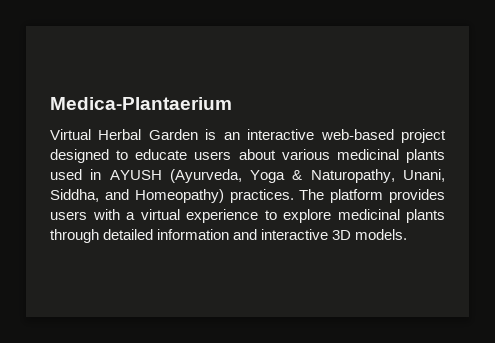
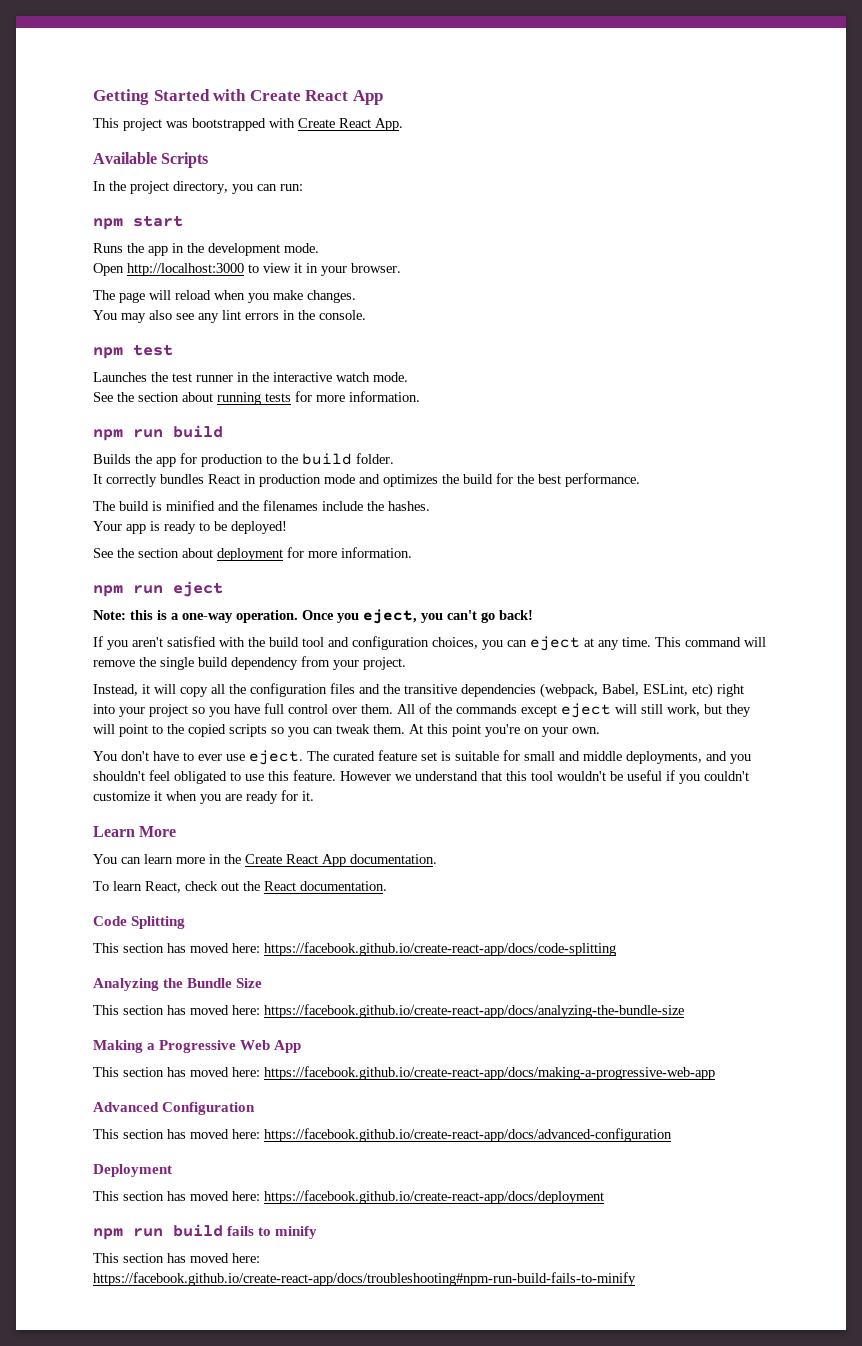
- Medica-Plantaerium
- Virtual Herbal Garden is an interactive web-based project designed to educate users about various medicinal plants used in AYUSH (Ayurveda, Yoga & Naturopathy, Unani, Siddha, and Homeopathy) practices. The platform provides users with a virtual experience to explore medicinal plants through detailed information and interactive 3D models.
+ Getting Started with Create React App
+ This project was bootstrapped with Create React App.
+ Available Scripts
+ In the project directory, you can run:
+ npm start
+ Runs the app in the development mode.
+ Open http://localhost:3000 to view it in your browser.
+ The page will reload when you make changes.
+ You may also see any lint errors in the console.
+ npm test
+ Launches the test runner in the interactive watch mode.
+ See the section about running tests for more information.
+ npm run build
+ Builds the app for production to the build folder.
+ It correctly bundles React in production mode and optimizes the build for the best performance.
+ The build is minified and the filenames include the hashes.
+ Your app is ready to be deployed!
+ See the section about deployment for more information.
+ npm run eject
+ Note: this is a one-way operation. Once you eject, you can't go back!
+ If you aren't satisfied with the build tool and configuration choices, you can eject at any time. This command will remove the single build dependency from your project.
+ Instead, it will copy all the configuration files and the transitive dependencies (webpack, Babel, ESLint, etc) right into your project so you have full control over them. All of the commands except eject will still work, but they will point to the copied scripts so you can tweak them. At this point you're on your own.
+ You don't have to ever use eject. The curated feature set is suitable for small and middle deployments, and you shouldn't feel obligated to use this feature. However we understand that this tool wouldn't be useful if you couldn't customize it when you are ready for it.
+ Learn More
+ You can learn more in the Create React App documentation.
+ To learn React, check out the React documentation.
+ Code Splitting
+ This section has moved here: https://facebook.github.io/create-react-app/docs/code-splitting
+ Analyzing the Bundle Size
+ This section has moved here: https://facebook.github.io/create-react-app/docs/analyzing-the-bundle-size
+ Making a Progressive Web App
+ This section has moved here: https://facebook.github.io/create-react-app/docs/making-a-progressive-web-app
+ Advanced Configuration
+ This section has moved here: https://facebook.github.io/create-react-app/docs/advanced-configuration
+ Deployment
+ This section has moved here: https://facebook.github.io/create-react-app/docs/deployment
+ npm run build fails to minify
+ This section has moved here: https://facebook.github.io/create-react-app/docs/troubleshooting#npm-run-build-fails-to-minify

